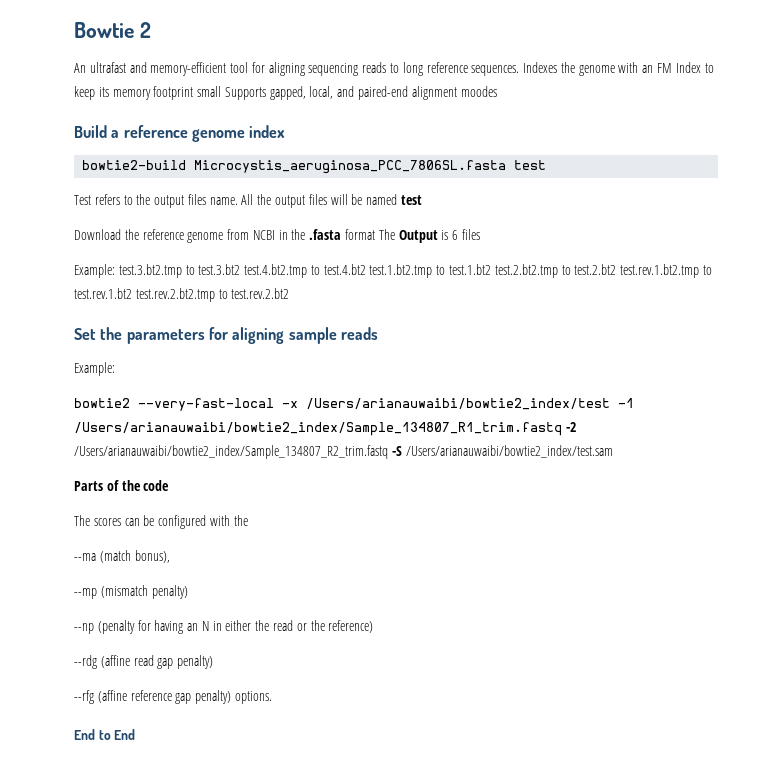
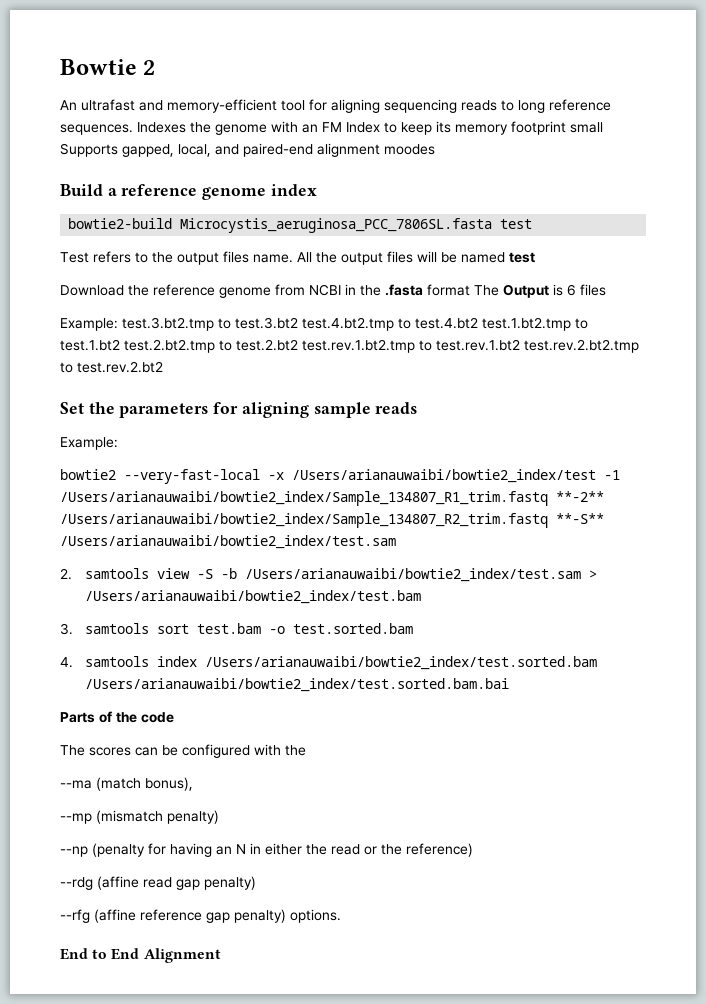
- bowtie2 --very-fast-local -x /Users/arianauwaibi/bowtie2_index/test -1 /Users/arianauwaibi/bowtie2_index/Sample_134807_R1_trim.fastq -2 /Users/arianauwaibi/bowtie2_index/Sample_134807_R2_trim.fastq -S /Users/arianauwaibi/bowtie2_index/test.sam
+ bowtie2 --very-fast-local -x /Users/arianauwaibi/bowtie2_index/test -1 /Users/arianauwaibi/bowtie2_index/Sample_134807_R1_trim.fastq **-2** /Users/arianauwaibi/bowtie2_index/Sample_134807_R2_trim.fastq **-S** /Users/arianauwaibi/bowtie2_index/test.sam
+ 2. samtools view -S -b /Users/arianauwaibi/bowtie2_index/test.sam > /Users/arianauwaibi/bowtie2_index/test.bam
+ 3. samtools sort test.bam -o test.sorted.bam
+ 4. samtools index /Users/arianauwaibi/bowtie2_index/test.sorted.bam /Users/arianauwaibi/bowtie2_index/test.sorted.bam.bai
- End to End
+ End to End Alignment

